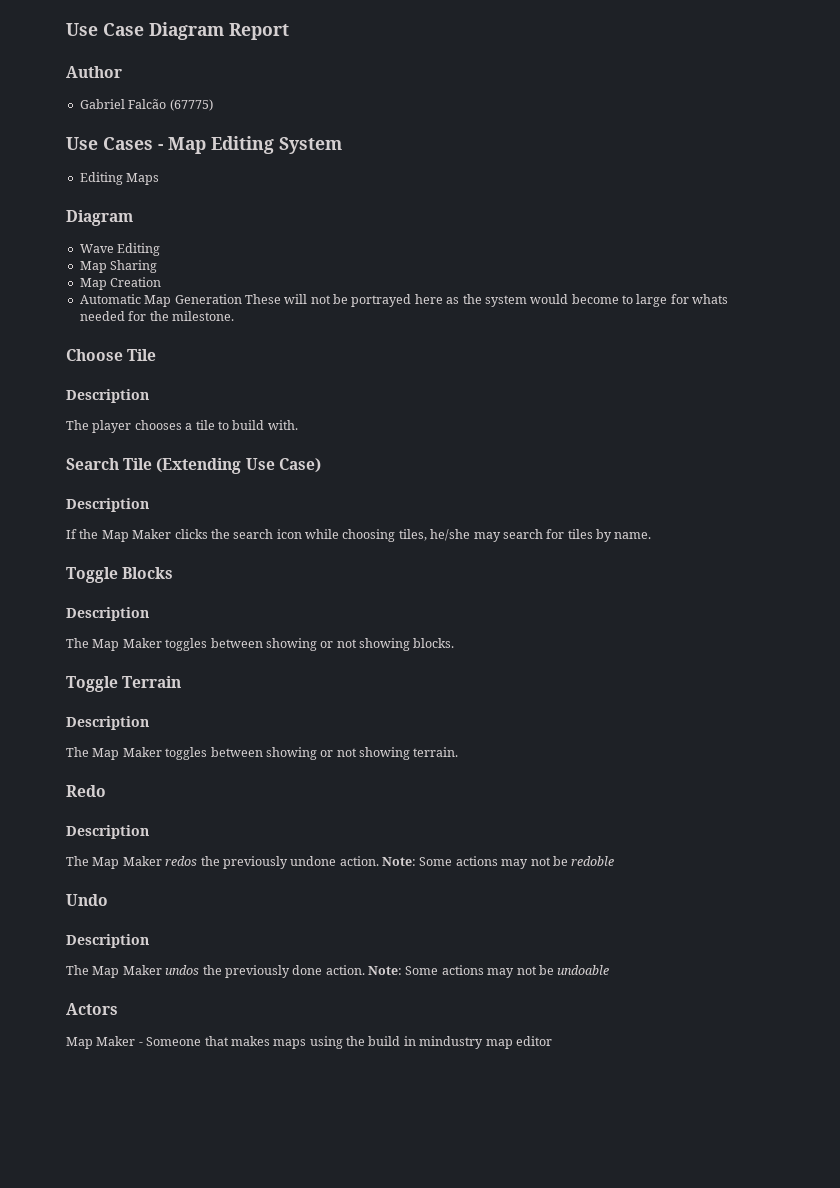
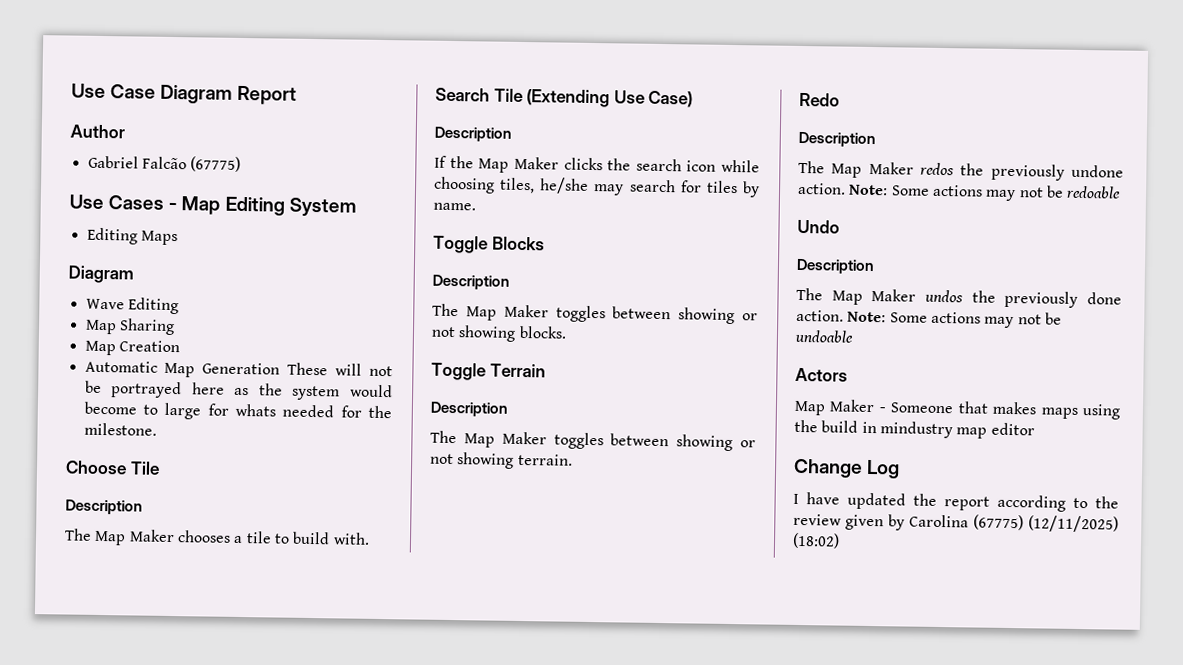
- The player chooses a tile to build with.
+ The Map Maker chooses a tile to build with.
- Note: Some actions may not be redoble
+ Note: Some actions may not be redoable
+ Change Log
+ I have updated the report according to the review given by Carolina (67775) (12/11/2025) (18:02)

